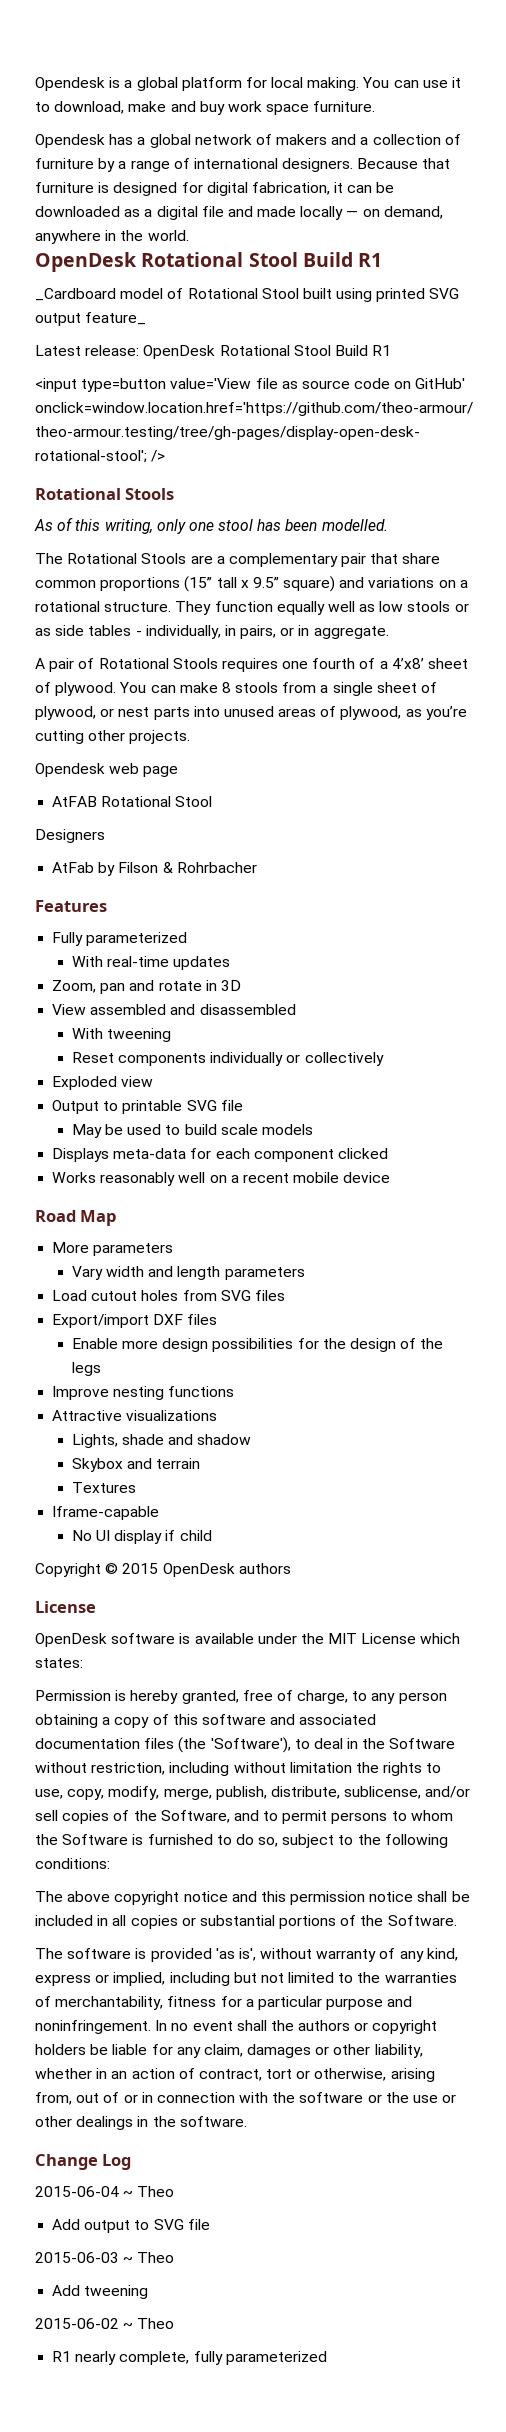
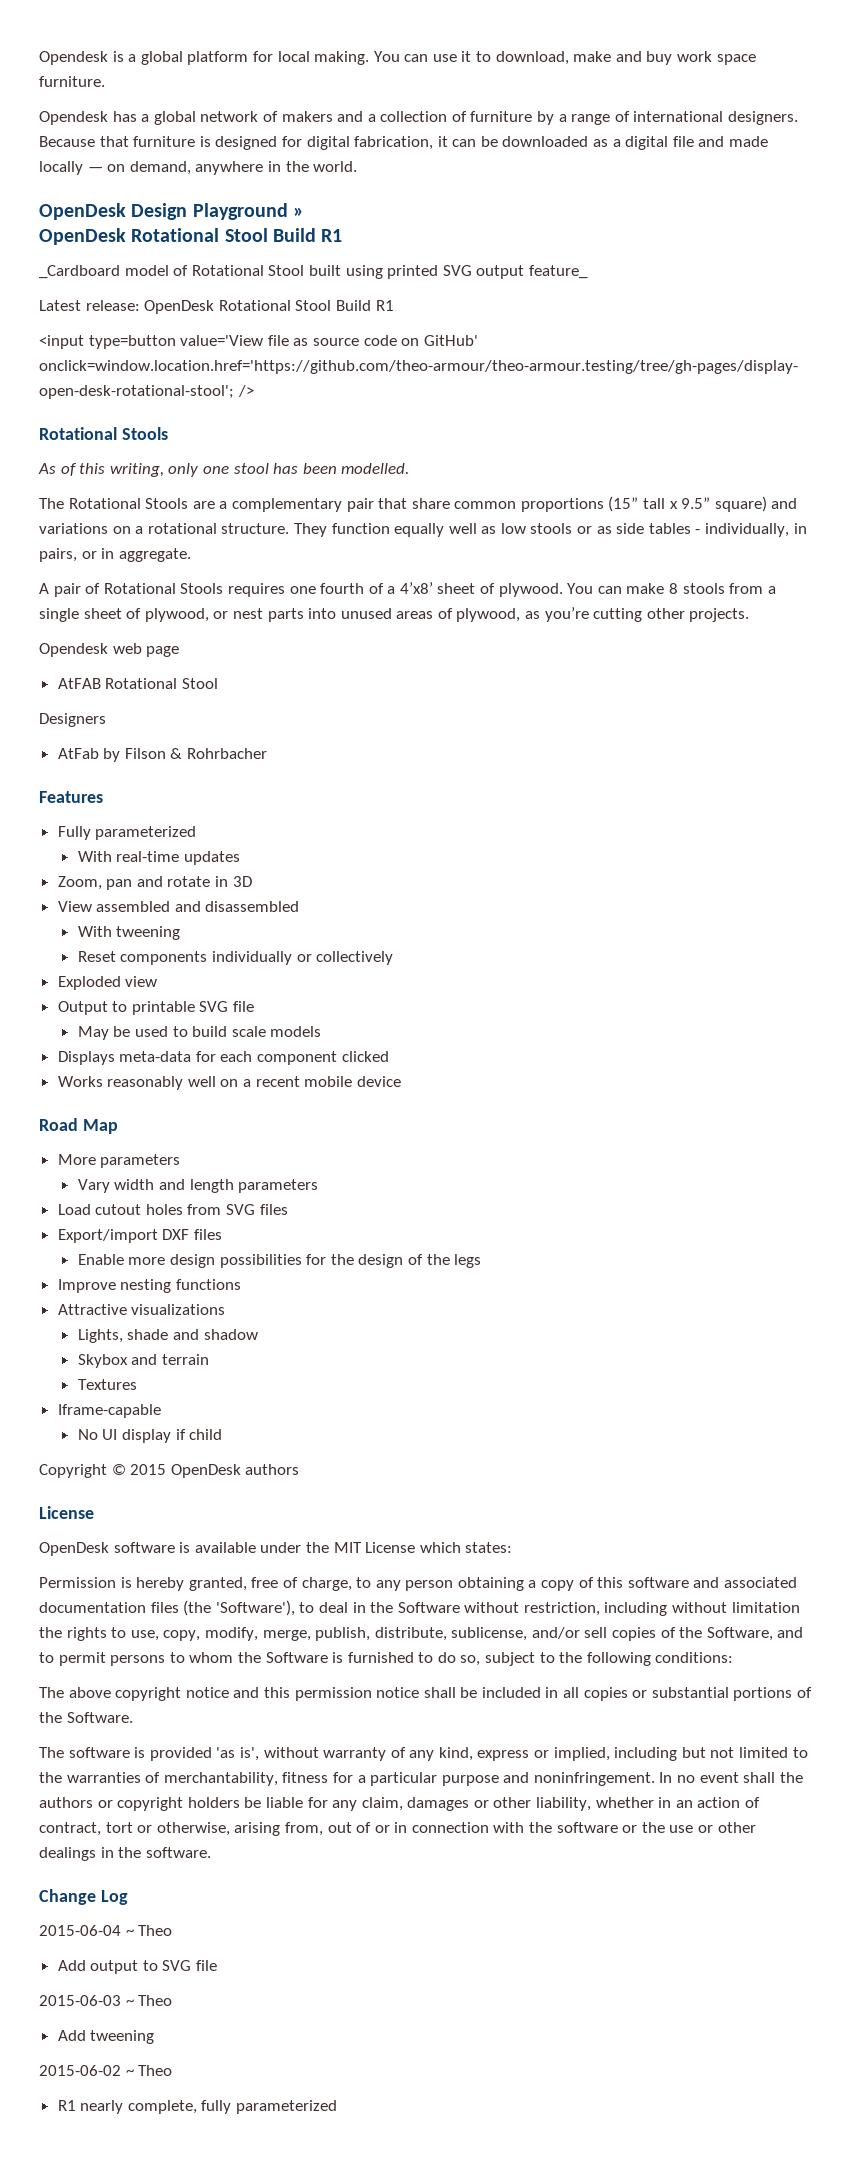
+ OpenDesk Design Playground »

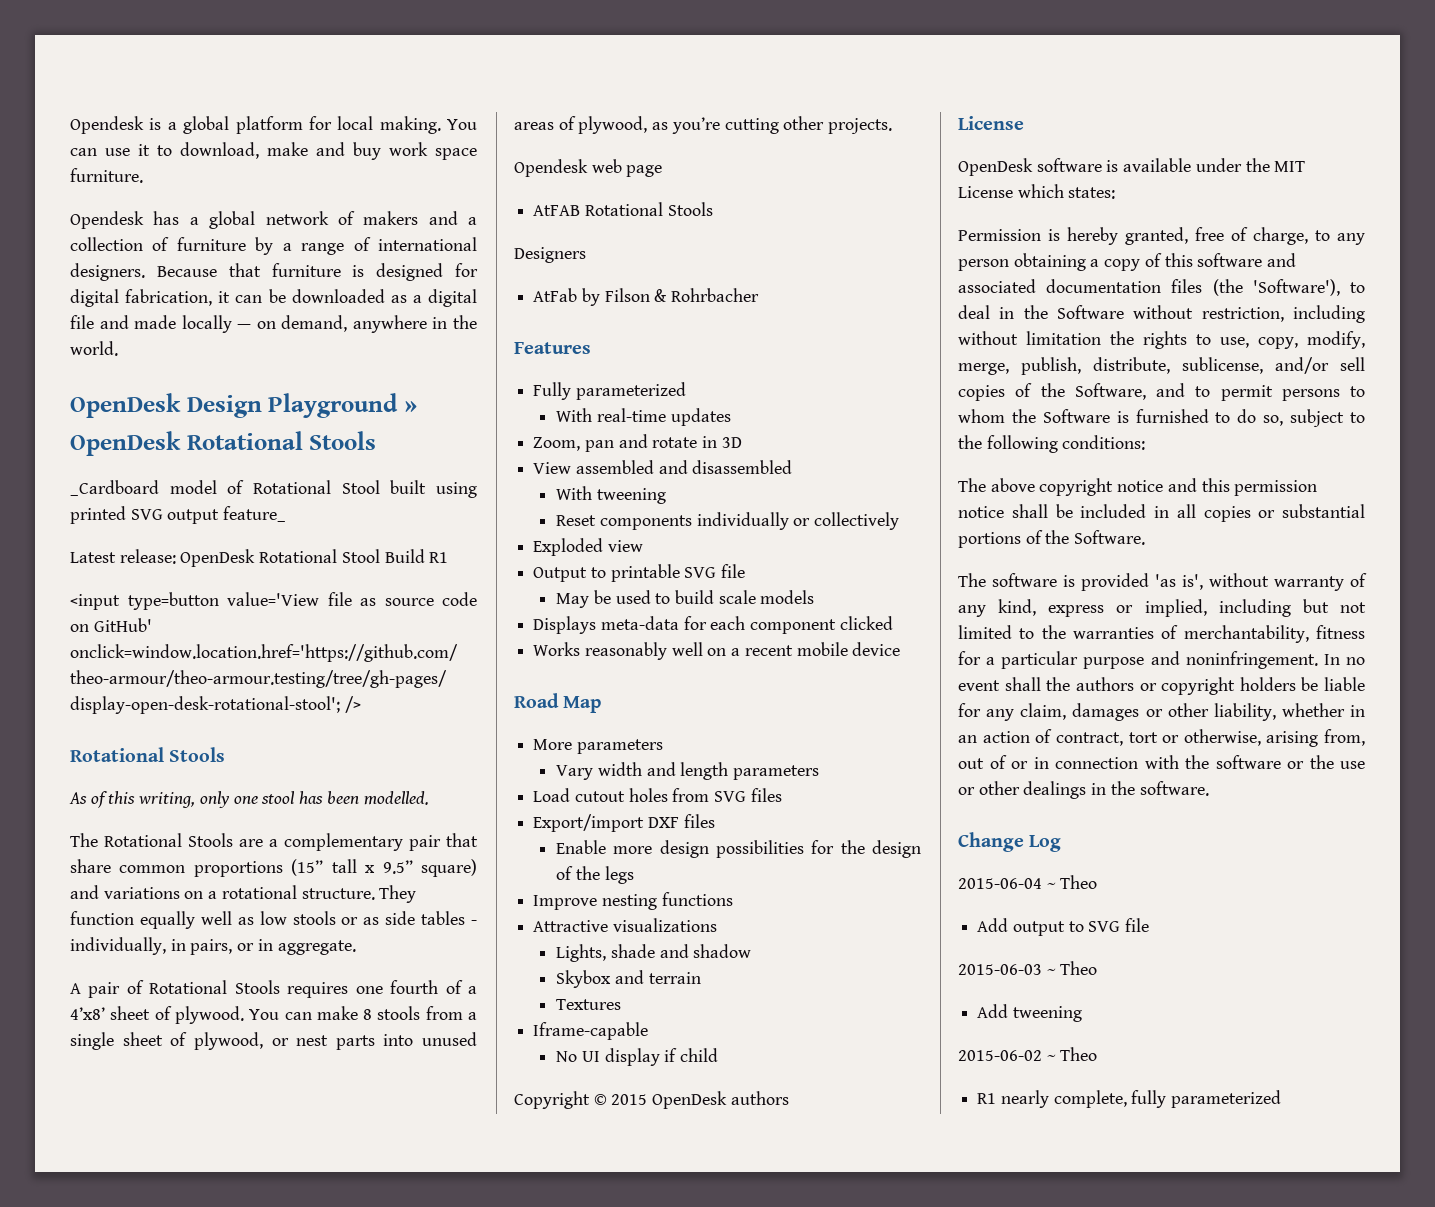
  OpenDesk Design Playground »
- OpenDesk Rotational Stool Build R1
+ OpenDesk Rotational Stools
- AtFAB Rotational Stool
+ AtFAB Rotational Stools

